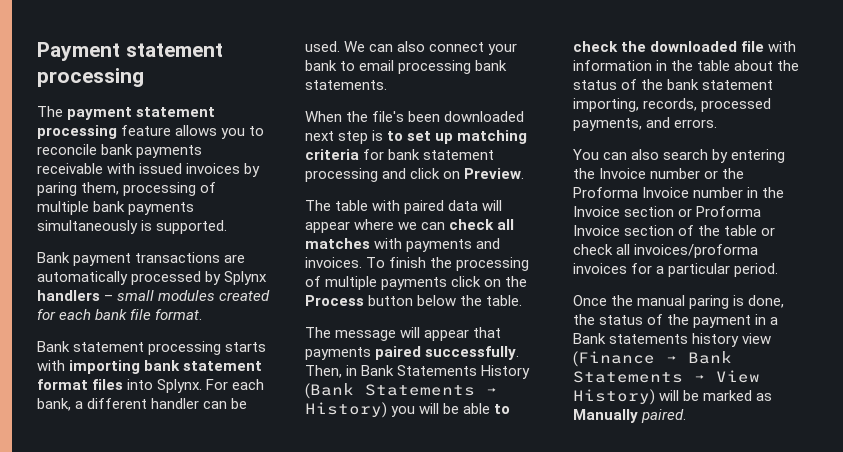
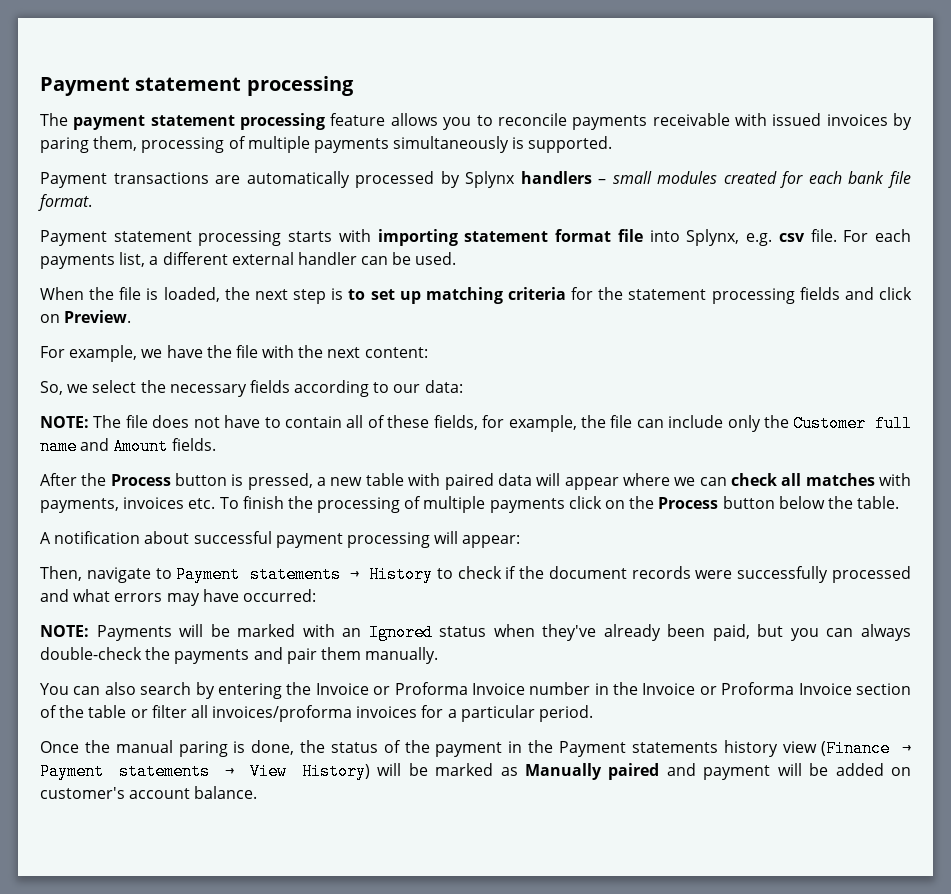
- The payment statement processing feature allows you to reconcile bank payments receivable with issued invoices by paring them, processing of multiple bank payments simultaneously is supported.
+ The payment statement processing feature allows you to reconcile payments receivable with issued invoices by paring them, processing of multiple payments simultaneously is supported.
- Bank payment transactions are automatically processed by Splynx handlers – small modules created for each bank file format.
+ Payment transactions are automatically processed by Splynx handlers – small modules created for each bank file format.
- Bank statement processing starts with importing bank statement format files into Splynx. For each bank, a different handler can be used. We can also connect your bank to email processing bank statements.
- When the file's been downloaded next step is to set up matching criteria for bank statement processing and click on Preview.
+ Payment statement processing starts with importing statement format file into Splynx, e.g. csv file. For each payments list, a different external handler can be used.
+ When the file is loaded, the next step is to set up matching criteria for the statement processing fields and click on Preview.
- The table with paired data will appear where we can check all matches with payments and invoices. To finish the processing of multiple payments click on the Process button below the table.
+ For example, we have the file with the next content:
+ So, we select the necessary fields according to our data:
+ NOTE: The file does not have to contain all of these fields, for example, the file can include only the Customer full name and Amount fields.
+ After the Process button is pressed, a new table with paired data will appear where we can check all matches with payments, invoices etc. To finish the processing of multiple payments click on the Process button below the table.
- The message will appear that payments paired successfully. Then, in Bank Statements History (Bank Statements → History) you will be able to check the downloaded file with information in the table about the status of the bank statement importing, records, processed payments, and errors.
+ A notification about successful payment processing will appear:
+ Then, navigate to Payment statements → History to check if the document records were successfully processed and what errors may have occurred:
+ NOTE: Payments will be marked with an Ignored status when they've already been paid, but you can always double-check the payments and pair them manually.
- You can also search by entering the Invoice number or the Proforma Invoice number in the Invoice section or Proforma Invoice section of the table or check all invoices/proforma invoices for a particular period.
+ You can also search by entering the Invoice or Proforma Invoice number in the Invoice or Proforma Invoice section of the table or filter all invoices/proforma invoices for a particular period.
- Once the manual paring is done, the status of the payment in a Bank statements history view (Finance → Bank Statements → View History) will be marked as Manually paired.
+ Once the manual paring is done, the status of the payment in the Payment statements history view (Finance → Payment statements → View History) will be marked as Manually paired and payment will be added on customer's account balance.

